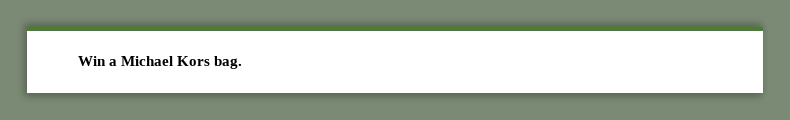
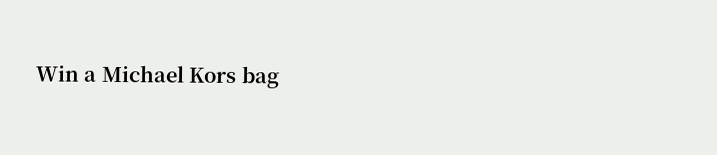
- Win a Michael Kors bag.
+ Win a Michael Kors bag

